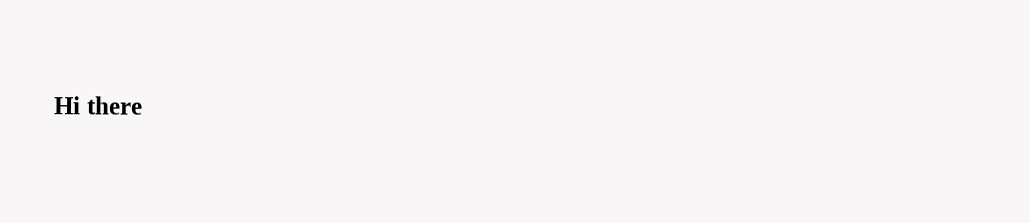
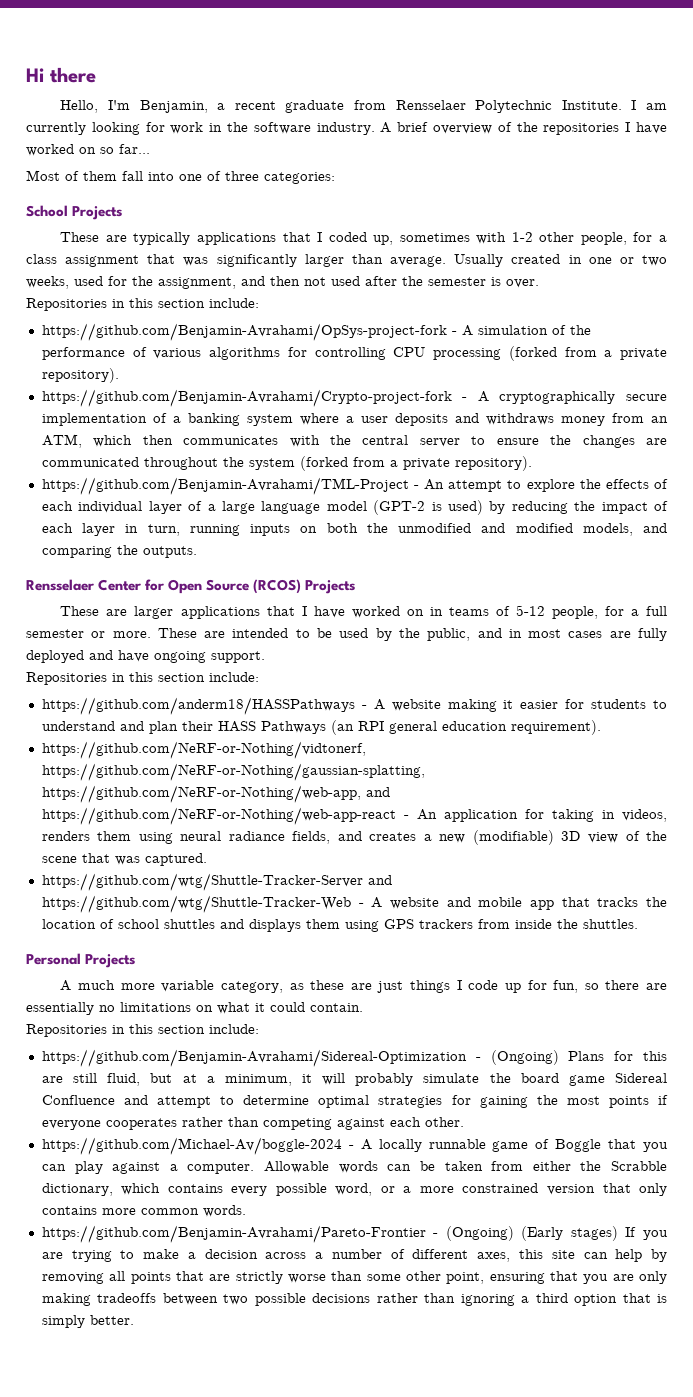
+ Hello, I'm Benjamin, a recent graduate from Rensselaer Polytechnic Institute. I am currently looking for work in the software industry. A brief overview of the repositories I have worked on so far...
+ Most of them fall into one of three categories:
+ School Projects
+ These are typically applications that I coded up, sometimes with 1-2 other people, for a class assignment that was significantly larger than average. Usually created in one or two weeks, used for the assignment, and then not used after the semester is over.
+ Repositories in this section include:
+ https://github.com/Benjamin-Avrahami/OpSys-project-fork - A simulation of the performance of various algorithms for controlling CPU processing (forked from a private repository).
+ https://github.com/Benjamin-Avrahami/Crypto-project-fork - A cryptographically secure implementation of a banking system where a user deposits and withdraws money from an ATM, which then communicates with the central server to ensure the changes are communicated throughout the system (forked from a private repository).
+ https://github.com/Benjamin-Avrahami/TML-Project - An attempt to explore the effects of each individual layer of a large language model (GPT-2 is used) by reducing the impact of each layer in turn, running inputs on both the unmodified and modified models, and comparing the outputs.
+ Rensselaer Center for Open Source (RCOS) Projects
+ These are larger applications that I have worked on in teams of 5-12 people, for a full semester or more. These are intended to be used by the public, and in most cases are fully deployed and have ongoing support.
+ Repositories in this section include:
+ https://github.com/anderm18/HASSPathways - A website making it easier for students to understand and plan their HASS Pathways (an RPI general education requirement).
+ https://github.com/NeRF-or-Nothing/vidtonerf, https://github.com/NeRF-or-Nothing/gaussian-splatting, https://github.com/NeRF-or-Nothing/web-app, and https://github.com/NeRF-or-Nothing/web-app-react - An application for taking in videos, renders them using neural radiance fields, and creates a new (modifiable) 3D view of the scene that was captured.
+ https://github.com/wtg/Shuttle-Tracker-Server and https://github.com/wtg/Shuttle-Tracker-Web - A website and mobile app that tracks the location of school shuttles and displays them using GPS trackers from inside the shuttles.
+ Personal Projects
+ A much more variable category, as these are just things I code up for fun, so there are essentially no limitations on what it could contain.
+ Repositories in this section include:
+ https://github.com/Benjamin-Avrahami/Sidereal-Optimization - (Ongoing) Plans for this are still fluid, but at a minimum, it will probably simulate the board game Sidereal Confluence and attempt to determine optimal strategies for gaining the most points if everyone cooperates rather than competing against each other.
+ https://github.com/Michael-Av/boggle-2024 - A locally runnable game of Boggle that you can play against a computer. Allowable words can be taken from either the Scrabble dictionary, which contains every possible word, or a more constrained version that only contains more common words.
+ https://github.com/Benjamin-Avrahami/Pareto-Frontier - (Ongoing) (Early stages) If you are trying to make a decision across a number of different axes, this site can help by removing all points that are strictly worse than some other point, ensuring that you are only making tradeoffs between two possible decisions rather than ignoring a third option that is simply better.

